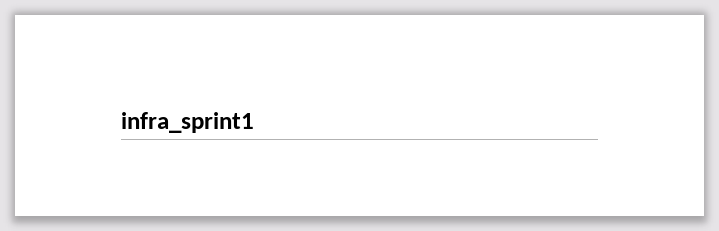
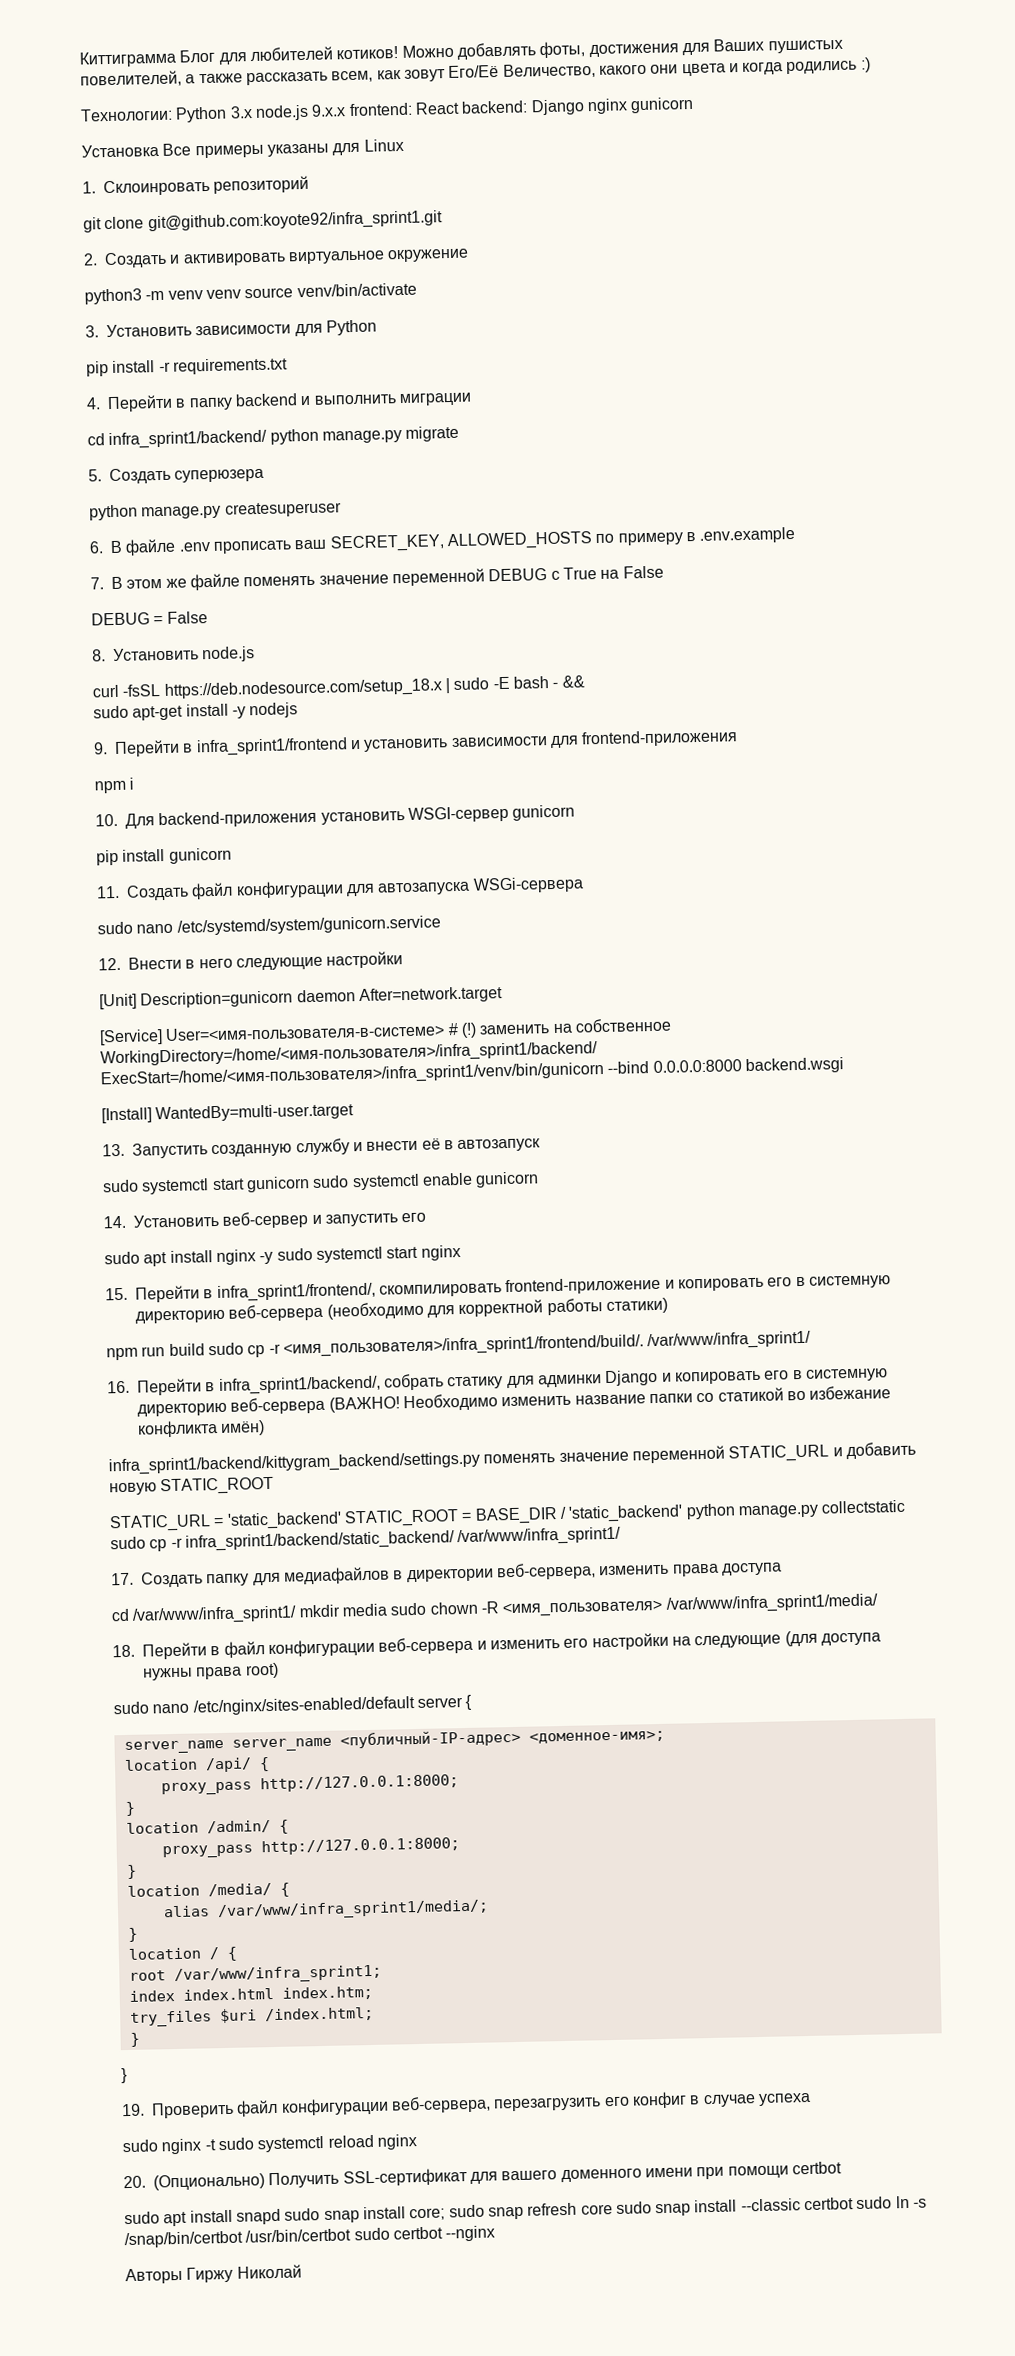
- infra_sprint1
+ Киттиграмма Блог для любителей котиков! Можно добавлять фоты, достижения для Ваших пушистых повелителей, а также рассказать всем, как зовут Его/Её Величество, какого они цвета и когда родились :)
+ Технологии: Python 3.x node.js 9.x.x frontend: React backend: Django nginx gunicorn
+ Установка Все примеры указаны для Linux
+ 1. Склоинровать репозиторий
+ git clone git@github.com:koyote92/infra_sprint1.git
+ 2. Создать и активировать виртуальное окружение
+ python3 -m venv venv source venv/bin/activate
+ 3. Установить зависимости для Python
+ pip install -r requirements.txt
+ 4. Перейти в папку backend и выполнить миграции
+ cd infra_sprint1/backend/ python manage.py migrate
+ 5. Создать суперюзера
+ python manage.py createsuperuser
+ 6. В файле .env прописать ваш SECRET_KEY, ALLOWED_HOSTS по примеру в .env.example
+ 7. В этом же файле поменять значение переменной DEBUG с True на False
+ DEBUG = False
+ 8. Установить node.js
+ curl -fsSL https://deb.nodesource.com/setup_18.x | sudo -E bash - &&
+ sudo apt-get install -y nodejs
+ 9. Перейти в infra_sprint1/frontend и установить зависимости для frontend-приложения
+ npm i
+ 10. Для backend-приложения установить WSGI-сервер gunicorn
+ pip install gunicorn
+ 11. Создать файл конфигурации для автозапуска WSGi-сервера
+ sudo nano /etc/systemd/system/gunicorn.service
+ 12. Внести в него следующие настройки
+ [Unit] Description=gunicorn daemon After=network.target
+ [Service] User=<имя-пользователя-в-системе> # (!) заменить на собственное WorkingDirectory=/home/<имя-пользователя>/infra_sprint1/backend/ ExecStart=/home/<имя-пользователя>/infra_sprint1/venv/bin/gunicorn --bind 0.0.0.0:8000 backend.wsgi
+ [Install] WantedBy=multi-user.target
+ 13. Запустить созданную службу и внести её в автозапуск
+ sudo systemctl start gunicorn sudo systemctl enable gunicorn
+ 14. Установить веб-сервер и запустить его
+ sudo apt install nginx -y sudo systemctl start nginx
+ 15. Перейти в infra_sprint1/frontend/, скомпилировать frontend-приложение и копировать его в системную директорию веб-сервера (необходимо для корректной работы статики)
+ npm run build sudo cp -r <имя_пользователя>/infra_sprint1/frontend/build/. /var/www/infra_sprint1/
+ 16. Перейти в infra_sprint1/backend/, собрать статику для админки Django и копировать его в системную директорию веб-сервера (ВАЖНО! Необходимо изменить название папки со статикой во избежание конфликта имён)
+ infra_sprint1/backend/kittygram_backend/settings.py поменять значение переменной STATIC_URL и добавить новую STATIC_ROOT
+ STATIC_URL = 'static_backend' STATIC_ROOT = BASE_DIR / 'static_backend' python manage.py collectstatic sudo cp -r infra_sprint1/backend/static_backend/ /var/www/infra_sprint1/
+ 17. Создать папку для медиафайлов в директории веб-сервера, изменить права доступа
+ cd /var/www/infra_sprint1/ mkdir media sudo chown -R <имя_пользователя> /var/www/infra_sprint1/media/
+ 18. Перейти в файл конфигурации веб-сервера и изменить его настройки на следующие (для доступа нужны права root)
+ sudo nano /etc/nginx/sites-enabled/default server {
+ server_name server_name <публичный-IP-адрес> <доменное-имя>;
+ location /api/ {
+ proxy_pass http://127.0.0.1:8000;
+ }
+ location /admin/ {
+ proxy_pass http://127.0.0.1:8000;
+ }
+ location /media/ {
+ alias /var/www/infra_sprint1/media/;
+ }
+ location / {
+ root /var/www/infra_sprint1;
+ index index.html index.htm;
+ try_files $uri /index.html;
+ }
+ }
+ 19. Проверить файл конфигурации веб-сервера, перезагрузить его конфиг в случае успеха
+ sudo nginx -t sudo systemctl reload nginx
+ 20. (Опционально) Получить SSL-сертификат для вашего доменного имени при помощи certbot
+ sudo apt install snapd sudo snap install core; sudo snap refresh core sudo snap install --classic certbot sudo ln -s /snap/bin/certbot /usr/bin/certbot sudo certbot --nginx
+ Авторы Гиржу Николай

